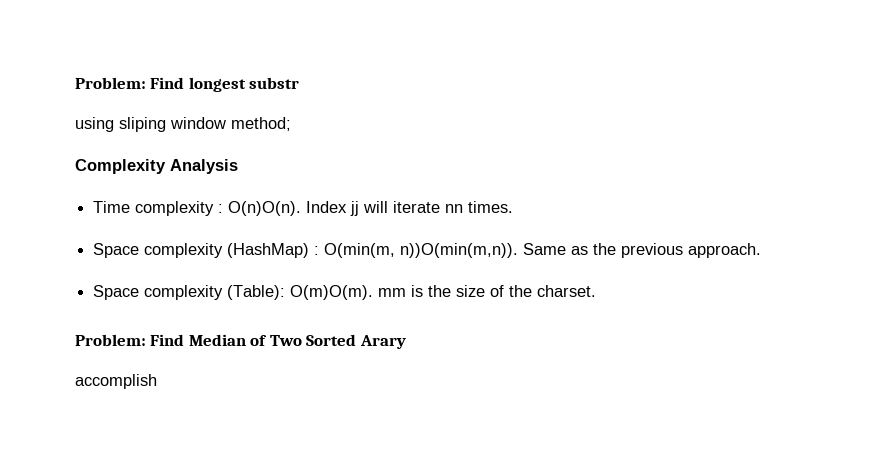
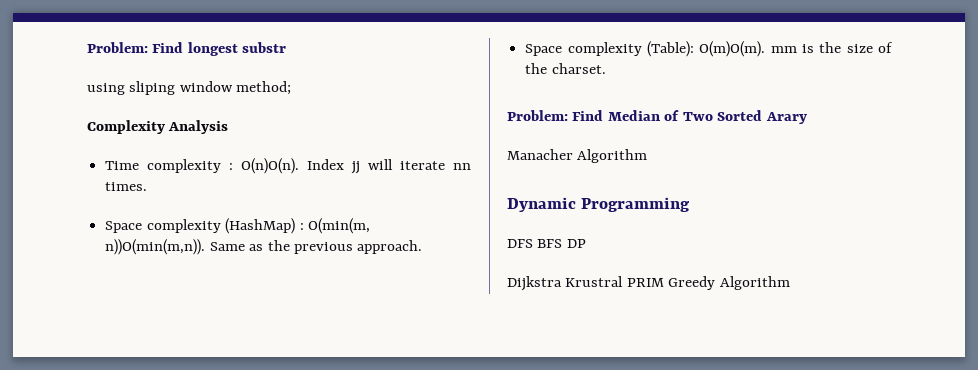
- accomplish
+ Manacher Algorithm
+ Dynamic Programming
+ DFS BFS DP
+ Dijkstra Krustral PRIM Greedy Algorithm

